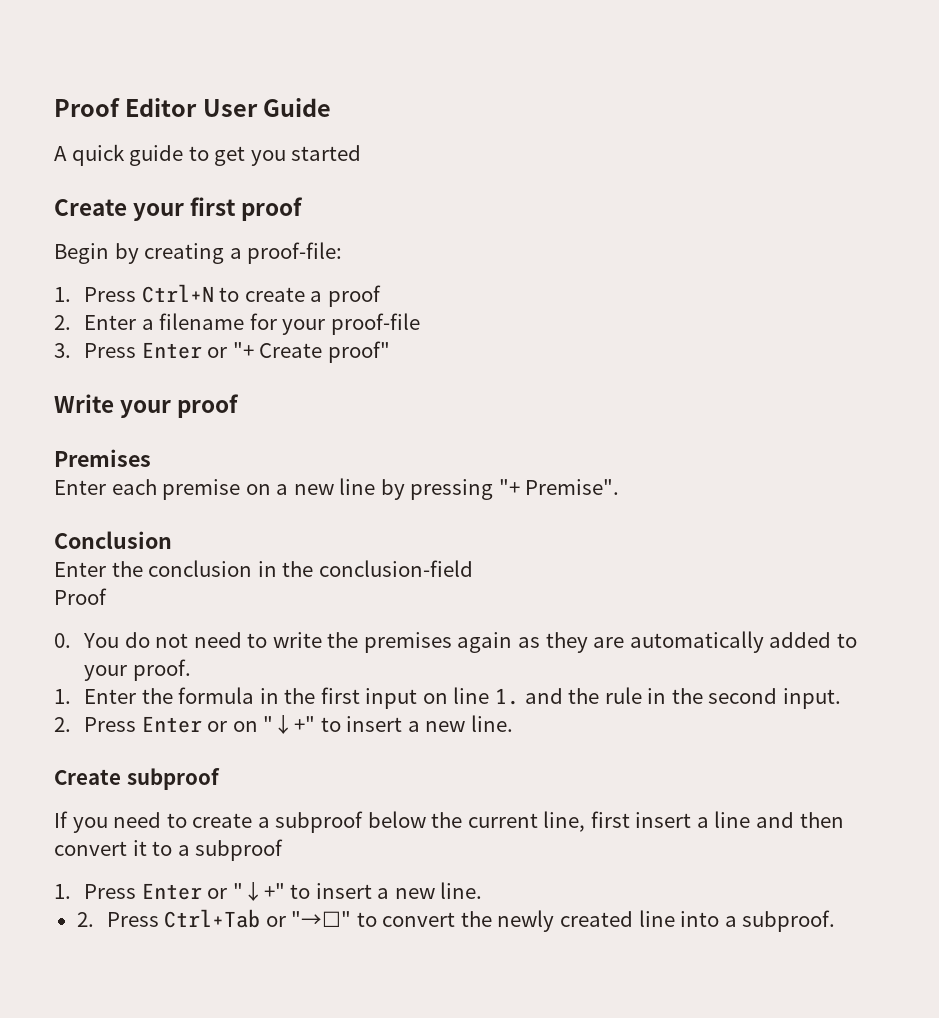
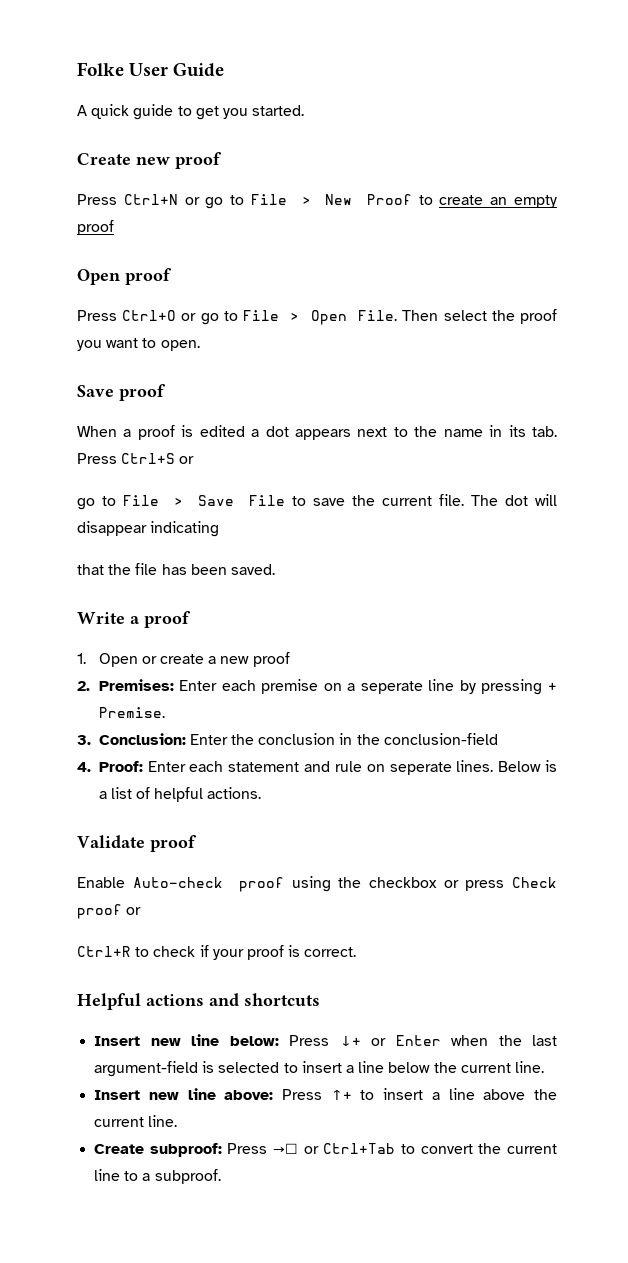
- Proof Editor User Guide
+ Folke User Guide
- A quick guide to get you started
- Create your first proof
- Begin by creating a proof-file:
- 1. Press Ctrl+N to create a proof
- 2. Enter a filename for your proof-file
- 3. Press Enter or "+ Create proof"
- Write your proof
- Premises
- Enter each premise on a new line by pressing "+ Premise".
- Conclusion
- Enter the conclusion in the conclusion-field
- Proof
- 0. You do not need to write the premises again as they are automatically added to your proof.
- 1. Enter the formula in the first input on line 1. and the rule in the second input.
- 2. Press Enter or on "↓+" to insert a new line.
- Create subproof
- If you need to create a subproof below the current line, first insert a line and then convert it to a subproof
- 1. Press Enter or "↓+" to insert a new line.
- 2. Press Ctrl+Tab or "→☐" to convert the newly created line into a subproof.
+ A quick guide to get you started.
+ Create new proof
+ Press Ctrl+N or go to File > New Proof to create an empty proof
+ Open proof
+ Press Ctrl+O or go to File > Open File. Then select the proof you want to open.
+ Save proof
+ When a proof is edited a dot appears next to the name in its tab. Press Ctrl+S or
+ go to File > Save File to save the current file. The dot will disappear indicating
+ that the file has been saved.
+ Write a proof
+ 1. Open or create a new proof
+ 2. Premises: Enter each premise on a seperate line by pressing + Premise.
+ 3. Conclusion: Enter the conclusion in the conclusion-field
+ 4. Proof: Enter each statement and rule on seperate lines. Below is a list of helpful actions.
+ Validate proof
+ Enable Auto-check proof using the checkbox or press Check proof or
+ Ctrl+R to check if your proof is correct.
+ Helpful actions and shortcuts
+ Insert new line below: Press ↓+ or Enter when the last argument-field is selected to insert a line below the current line.
+ Insert new line above: Press ↑+ to insert a line above the current line.
+ Create subproof: Press →☐ or Ctrl+Tab to convert the current line to a subproof.

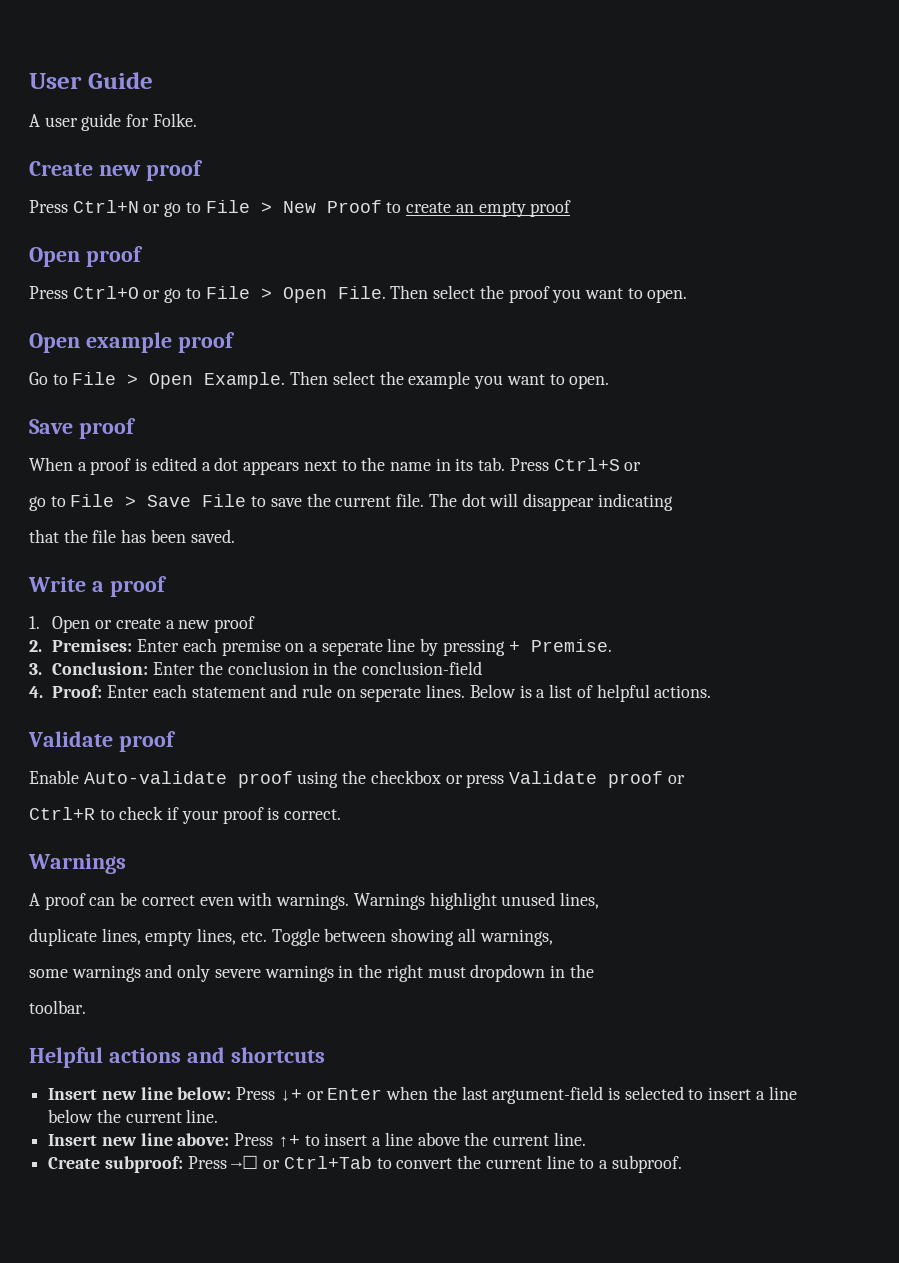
- Folke User Guide
+ User Guide
- A quick guide to get you started.
+ A user guide for Folke.
+ Open example proof
+ Go to File > Open Example. Then select the example you want to open.
- Enable Auto-check proof using the checkbox or press Check proof or
+ Enable Auto-validate proof using the checkbox or press Validate proof or
  Ctrl+R to check if your proof is correct.
+ Warnings
+ A proof can be correct even with warnings. Warnings highlight unused lines,
+ duplicate lines, empty lines, etc. Toggle between showing all warnings,
+ some warnings and only severe warnings in the right must dropdown in the
+ toolbar.

